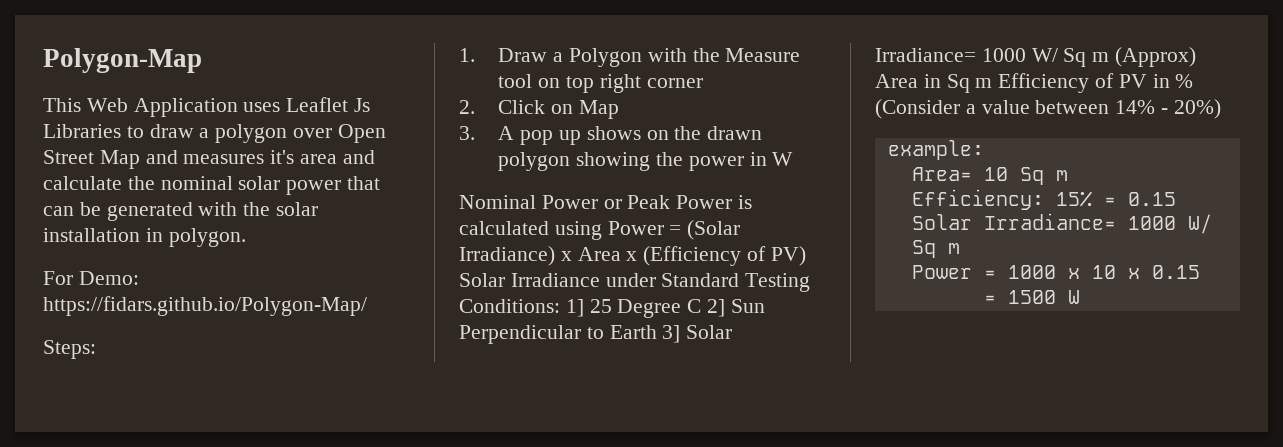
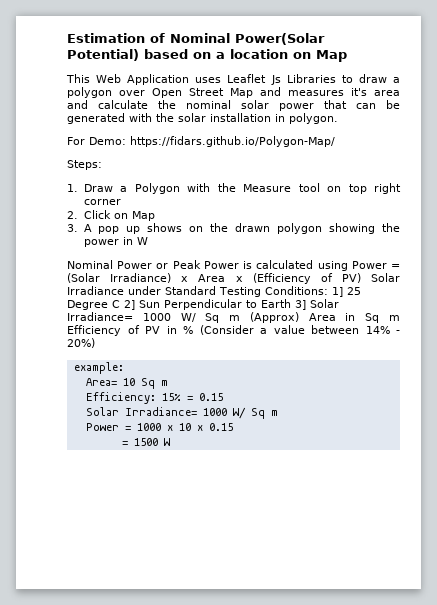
- Polygon-Map
+ Estimation of Nominal Power(Solar Potential) based on a location on Map

